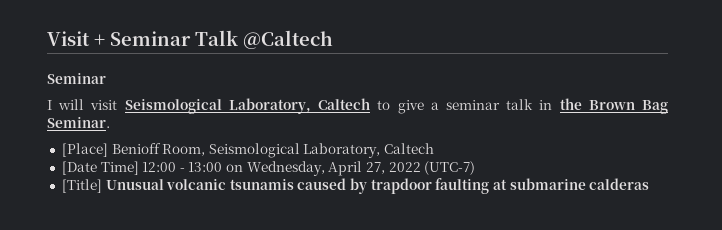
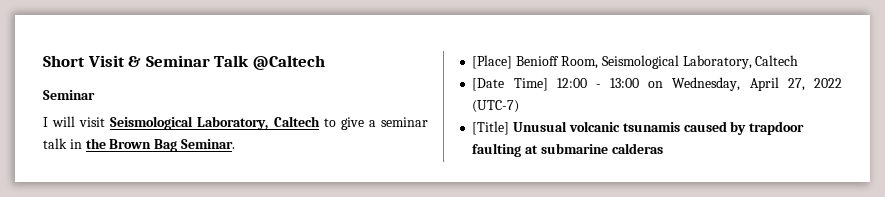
- Visit + Seminar Talk @Caltech
+ Short Visit & Seminar Talk @Caltech

